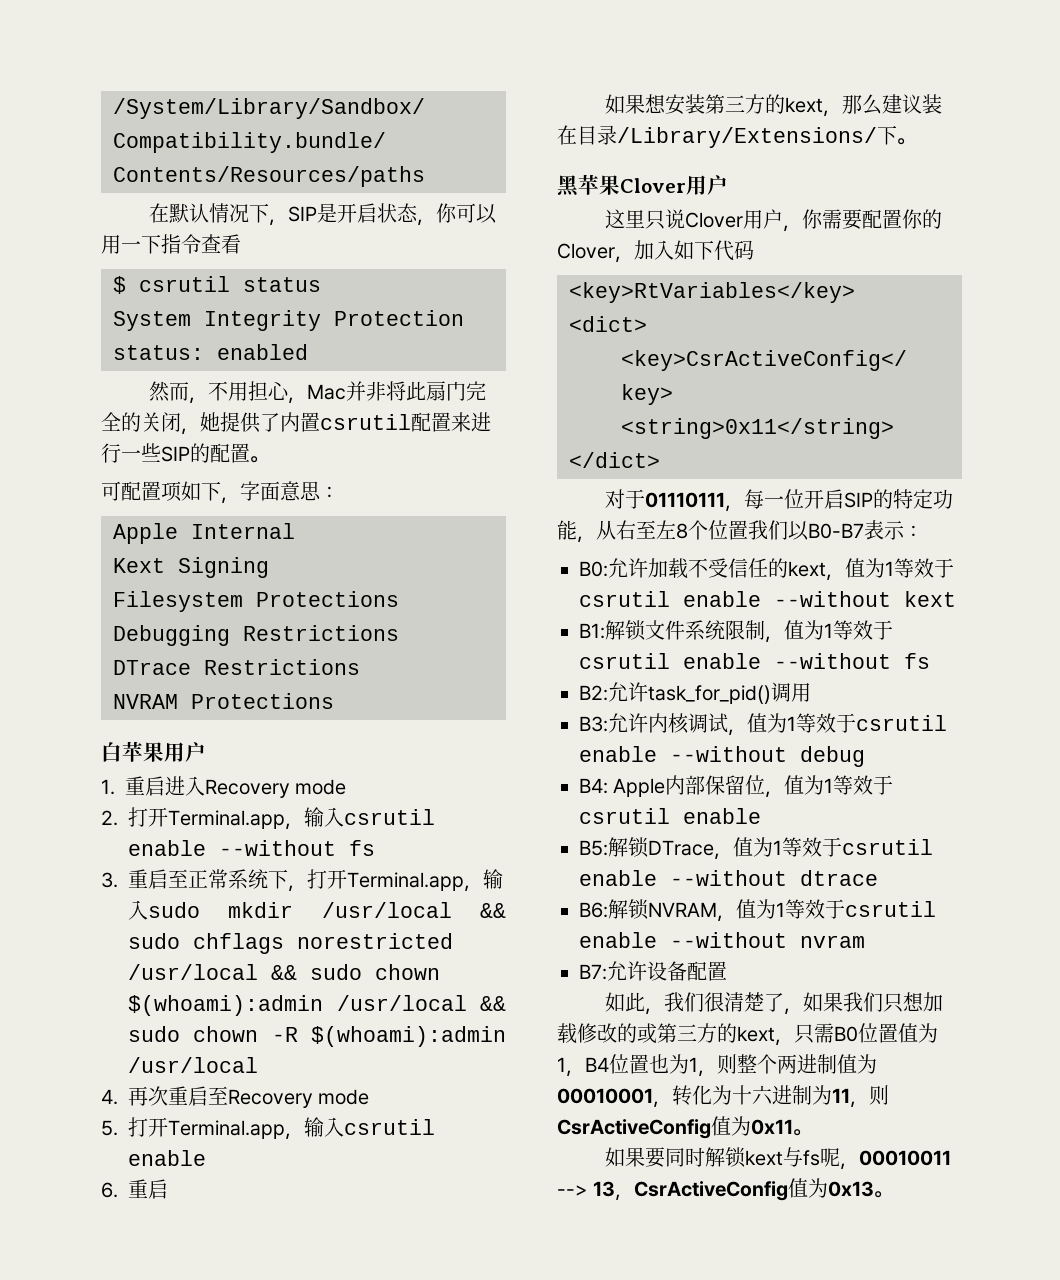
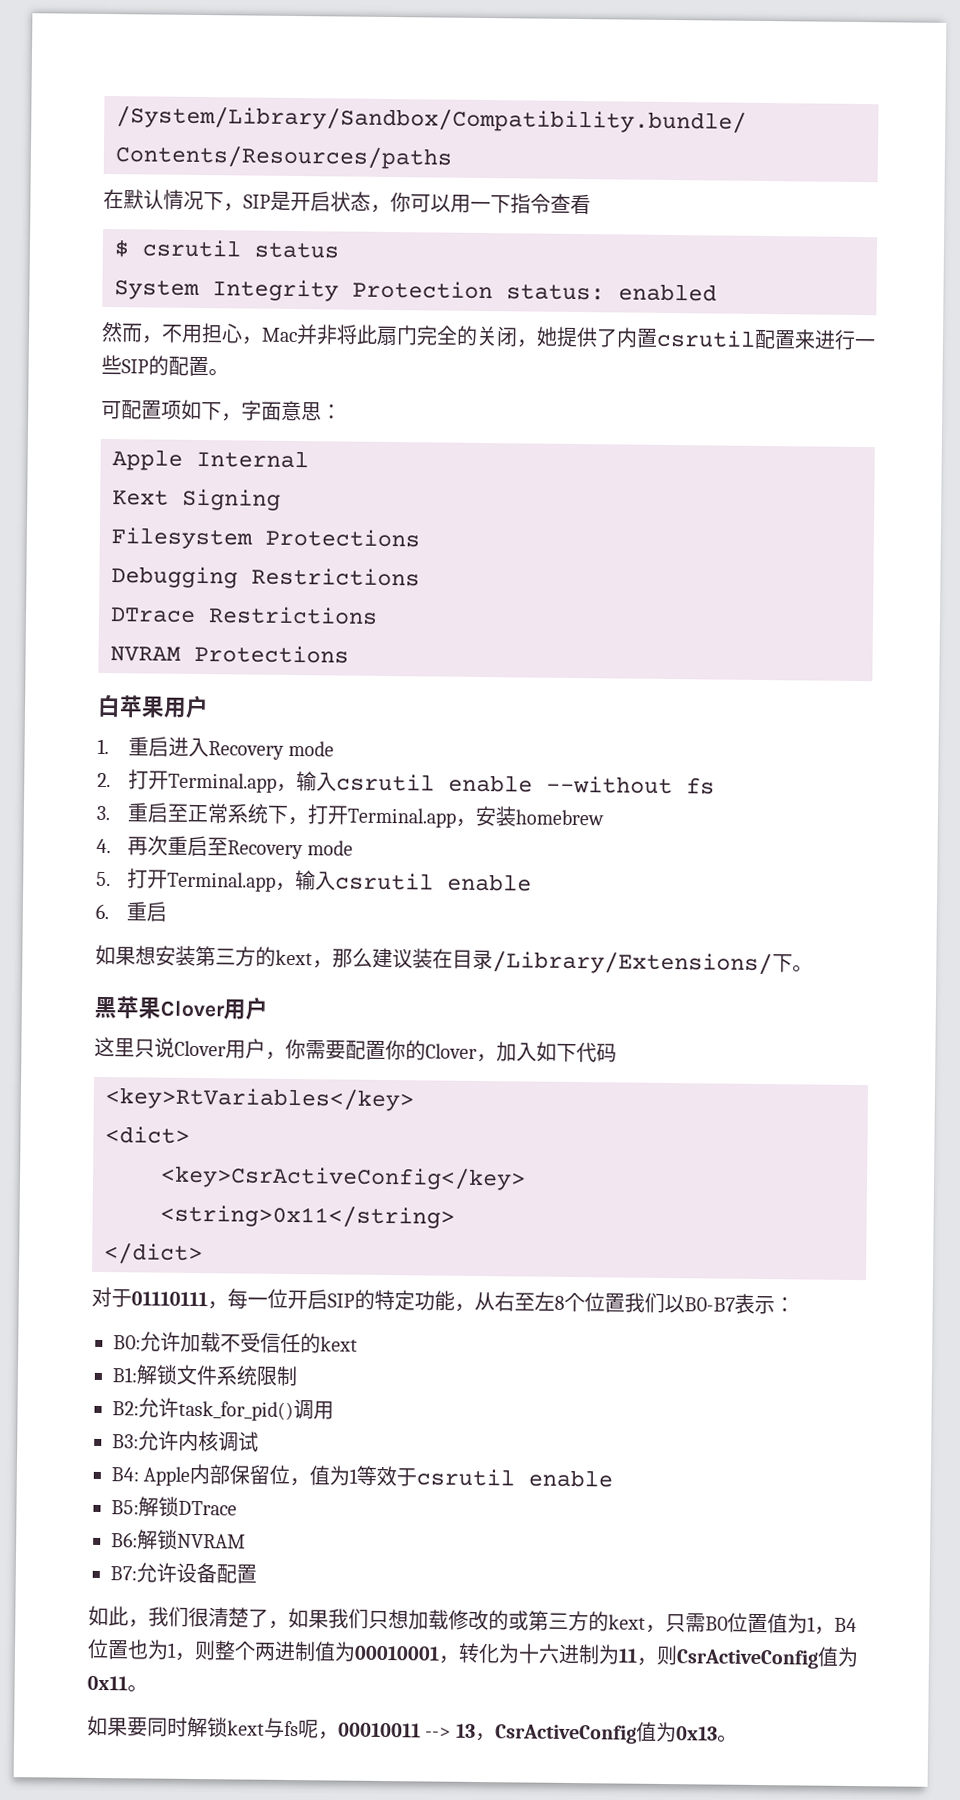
- 3.重启至正常系统下，打开Terminal.app，输入sudo mkdir /usr/local && sudo chflags norestricted /usr/local && sudo chown $(whoami):admin /usr/local && sudo chown -R $(whoami):admin /usr/local
+ 3.重启至正常系统下，打开Terminal.app，安装homebrew
- B0:允许加载不受信任的kext，值为1等效于csrutil enable --without kext
+ B0:允许加载不受信任的kext
- B1:解锁文件系统限制，值为1等效于csrutil enable --without fs
+ B1:解锁文件系统限制
- B3:允许内核调试，值为1等效于csrutil enable --without debug
+ B3:允许内核调试
- B5:解锁DTrace，值为1等效于csrutil enable --without dtrace
- B6:解锁NVRAM，值为1等效于csrutil enable --without nvram
+ B5:解锁DTrace
+ B6:解锁NVRAM

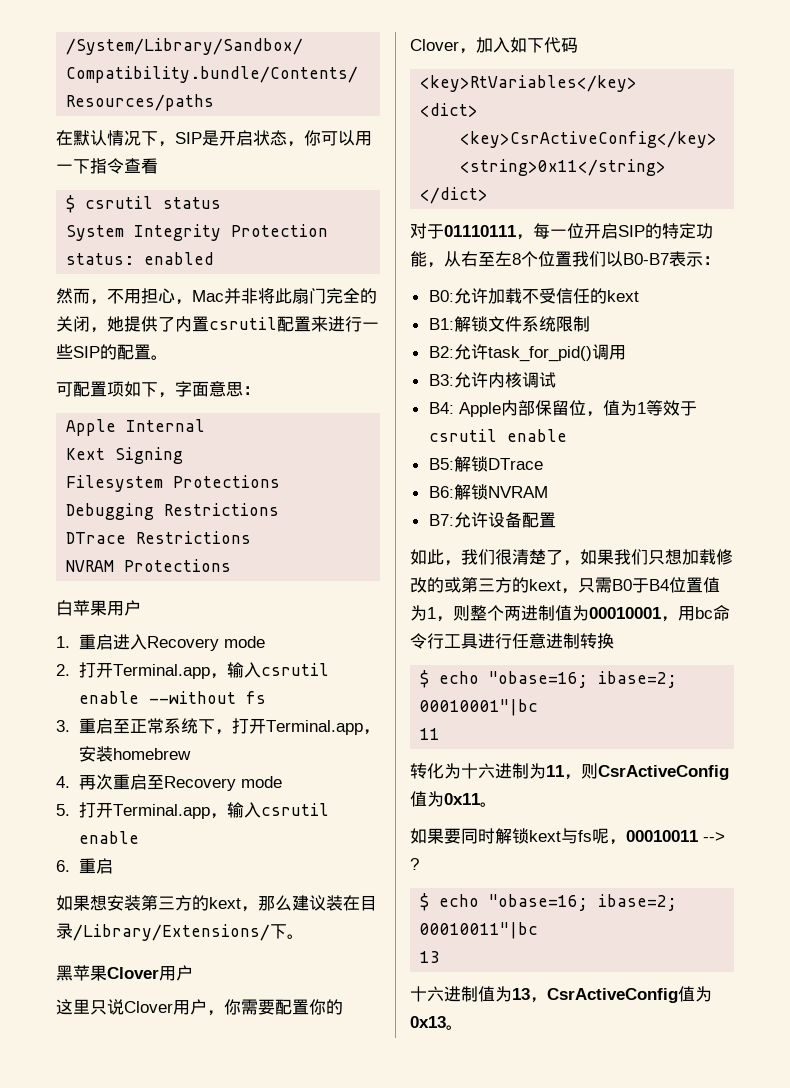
- 如此，我们很清楚了，如果我们只想加载修改的或第三方的kext，只需B0位置值为1，B4位置也为1，则整个两进制值为00010001，转化为十六进制为11，则CsrActiveConfig值为0x11。
+ 如此，我们很清楚了，如果我们只想加载修改的或第三方的kext，只需B0于B4位置值为1，则整个两进制值为00010001，用bc命令行工具进行任意进制转换
+ $ echo "obase=16; ibase=2; 00010001"|bc
+ 11
+ 转化为十六进制为11，则CsrActiveConfig值为0x11。
- 如果要同时解锁kext与fs呢，00010011 --> 13，CsrActiveConfig值为0x13。
+ 如果要同时解锁kext与fs呢，00010011 --> ?
+ $ echo "obase=16; ibase=2; 00010011"|bc
+ 13
+ 十六进制值为13，CsrActiveConfig值为0x13。

